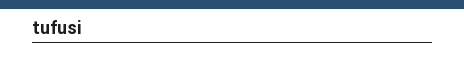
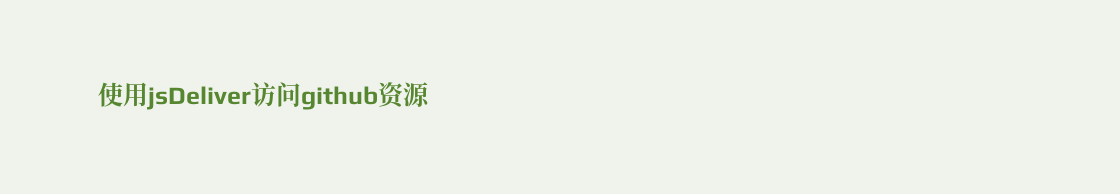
- tufusi
+ 使用jsDeliver访问github资源

